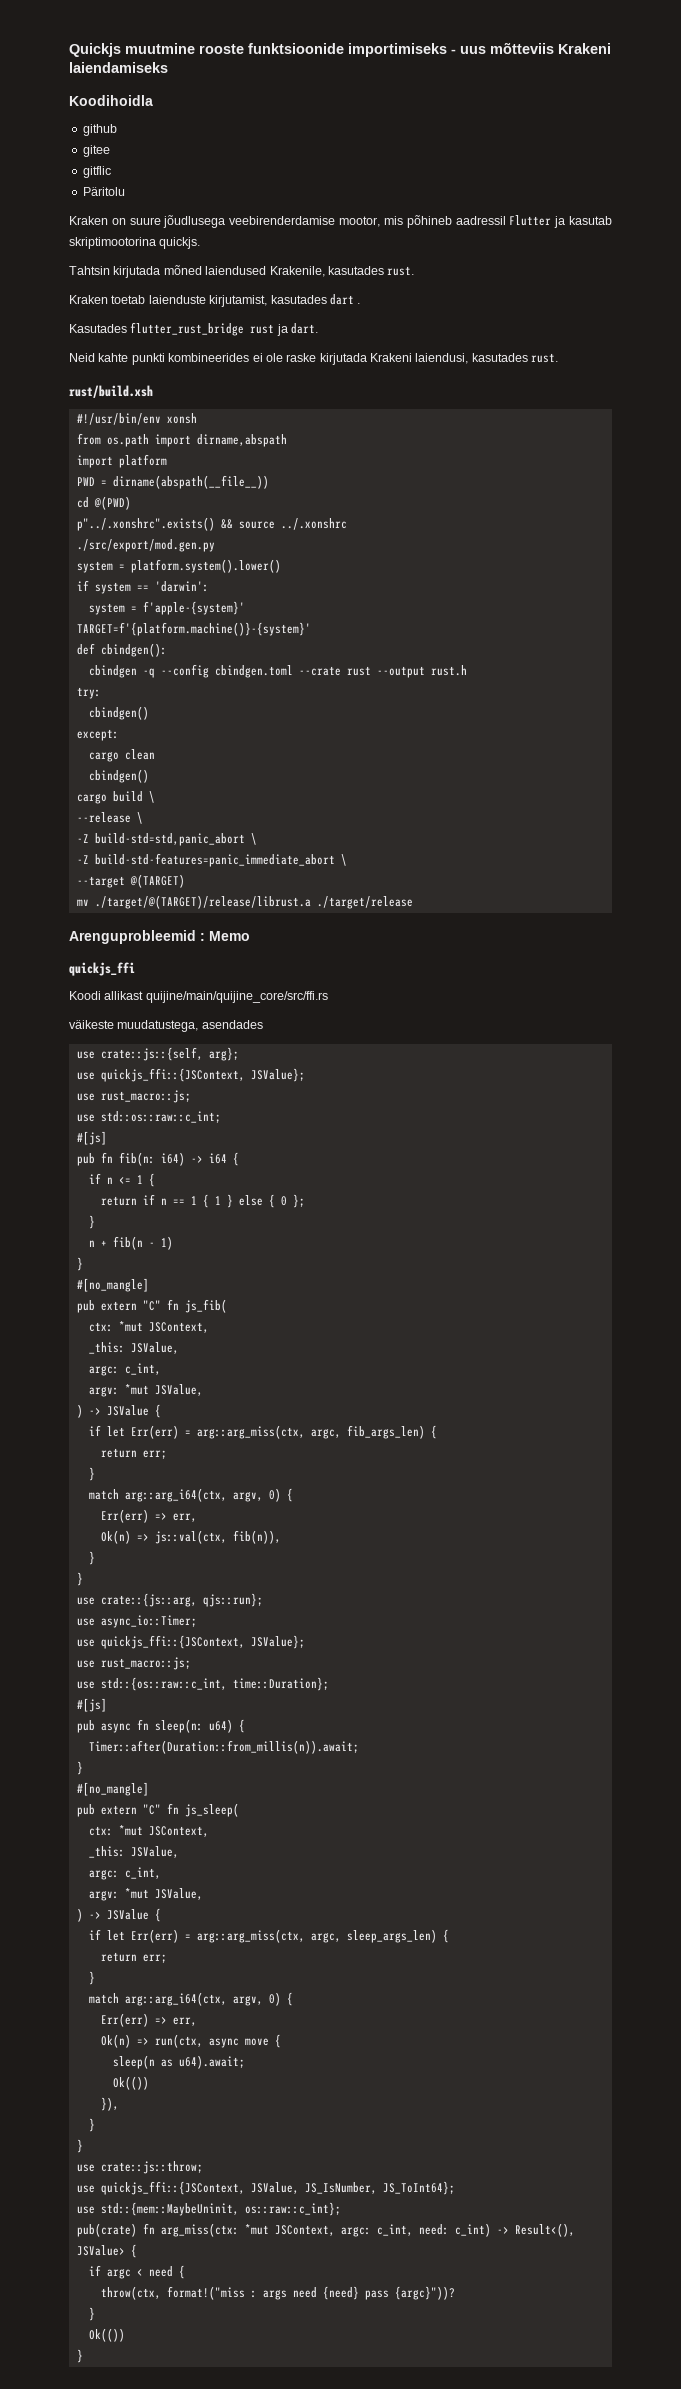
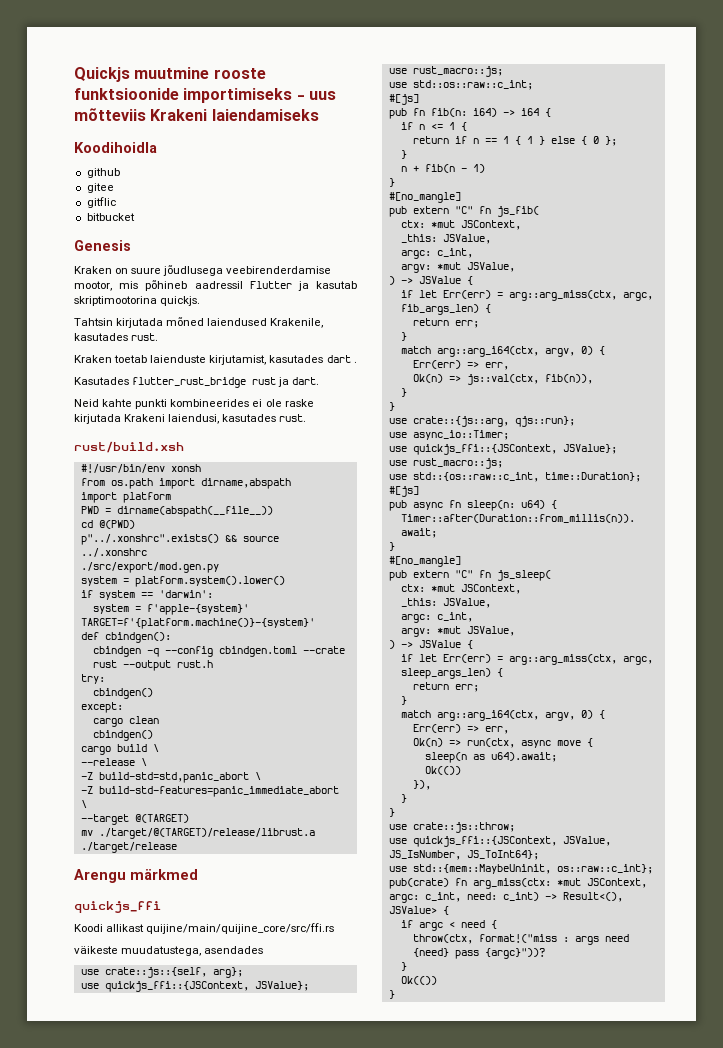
- Päritolu
+ bitbucket
+ Genesis
- Arenguprobleemid : Memo
+ Arengu märkmed

